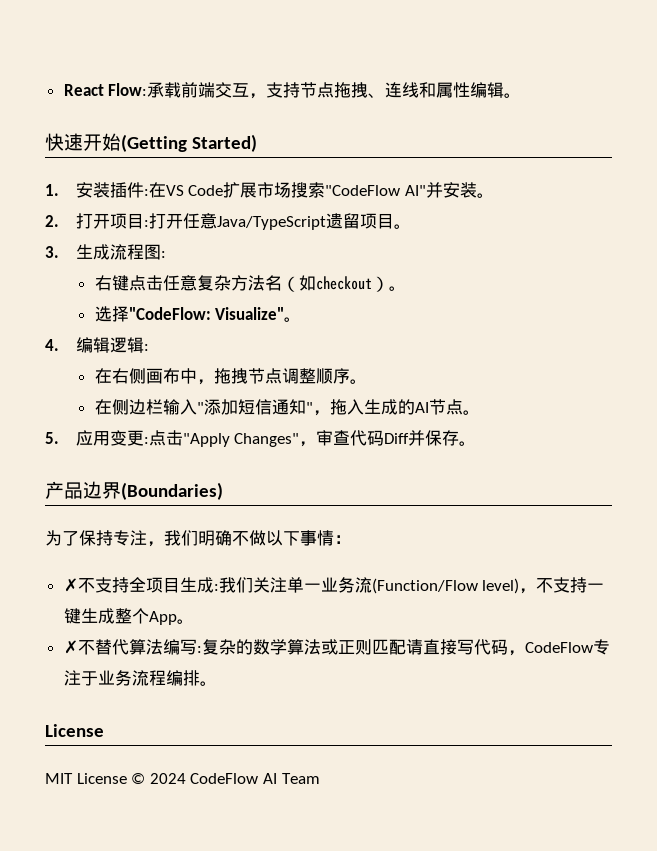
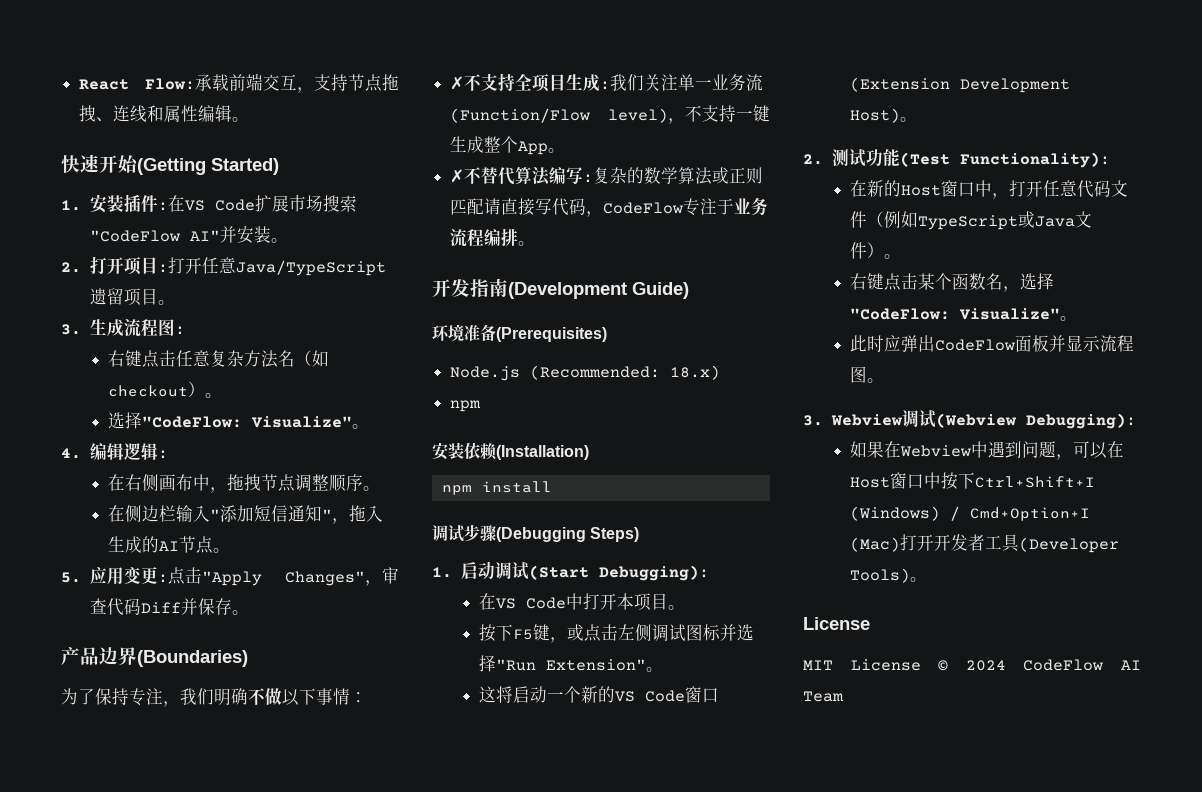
+ 开发指南(Development Guide)
+ 环境准备(Prerequisites)
+ Node.js (Recommended: 18.x)
+ npm
+ 安装依赖(Installation)
+ npm install
+ 调试步骤(Debugging Steps)
+ 1.启动调试(Start Debugging):
+ 在VS Code中打开本项目。
+ 按下F5键，或点击左侧调试图标并选择"Run Extension"。
+ 这将启动一个新的VS Code窗口(Extension Development Host)。
+ 2.测试功能(Test Functionality):
+ 在新的Host窗口中，打开任意代码文件（例如TypeScript或Java文件）。
+ 右键点击某个函数名，选择"CodeFlow: Visualize"。
+ 此时应弹出CodeFlow面板并显示流程图。
+ 3. Webview调试(Webview Debugging):
+ 如果在Webview中遇到问题，可以在Host窗口中按下Ctrl+Shift+I (Windows) / Cmd+Option+I (Mac)打开开发者工具(Developer Tools)。

